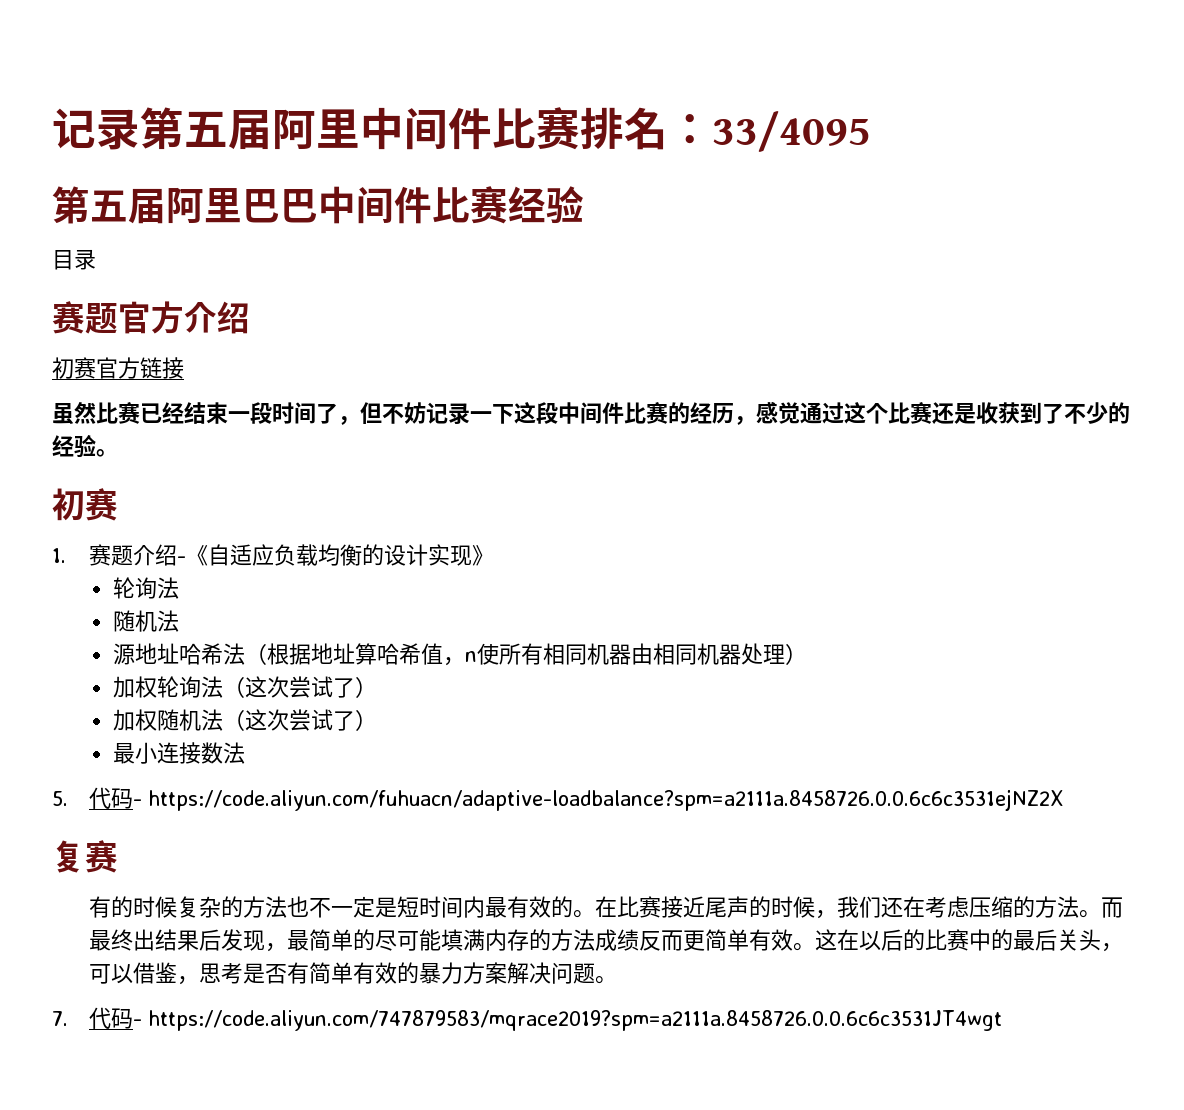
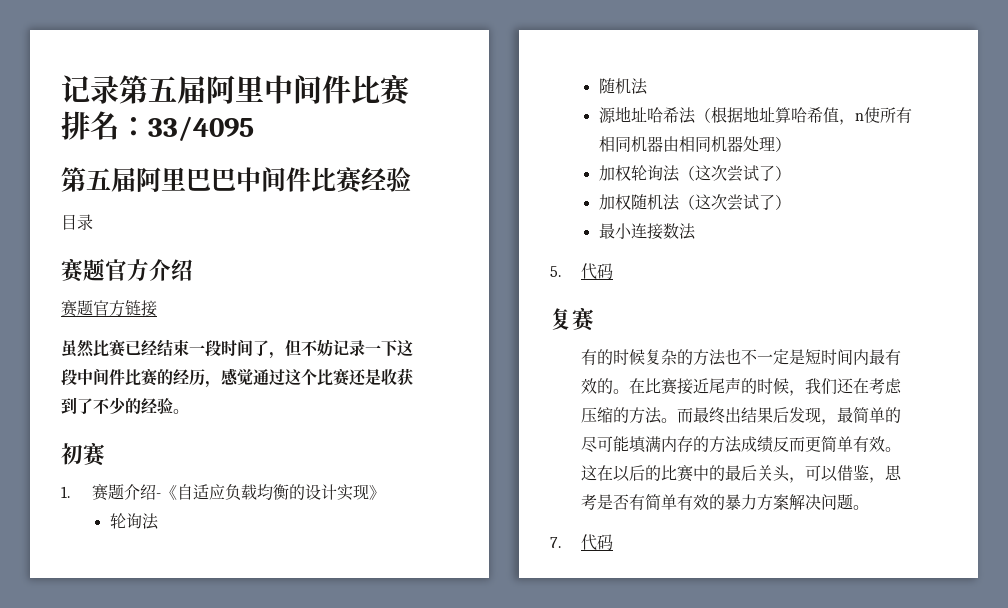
- 初赛官方链接
+ 赛题官方链接
- 5.代码- https://code.aliyun.com/fuhuacn/adaptive-loadbalance?spm=a2111a.8458726.0.0.6c6c3531ejNZ2X
+ 5.代码
- 7.代码- https://code.aliyun.com/747879583/mqrace2019?spm=a2111a.8458726.0.0.6c6c3531JT4wgt
+ 7.代码

